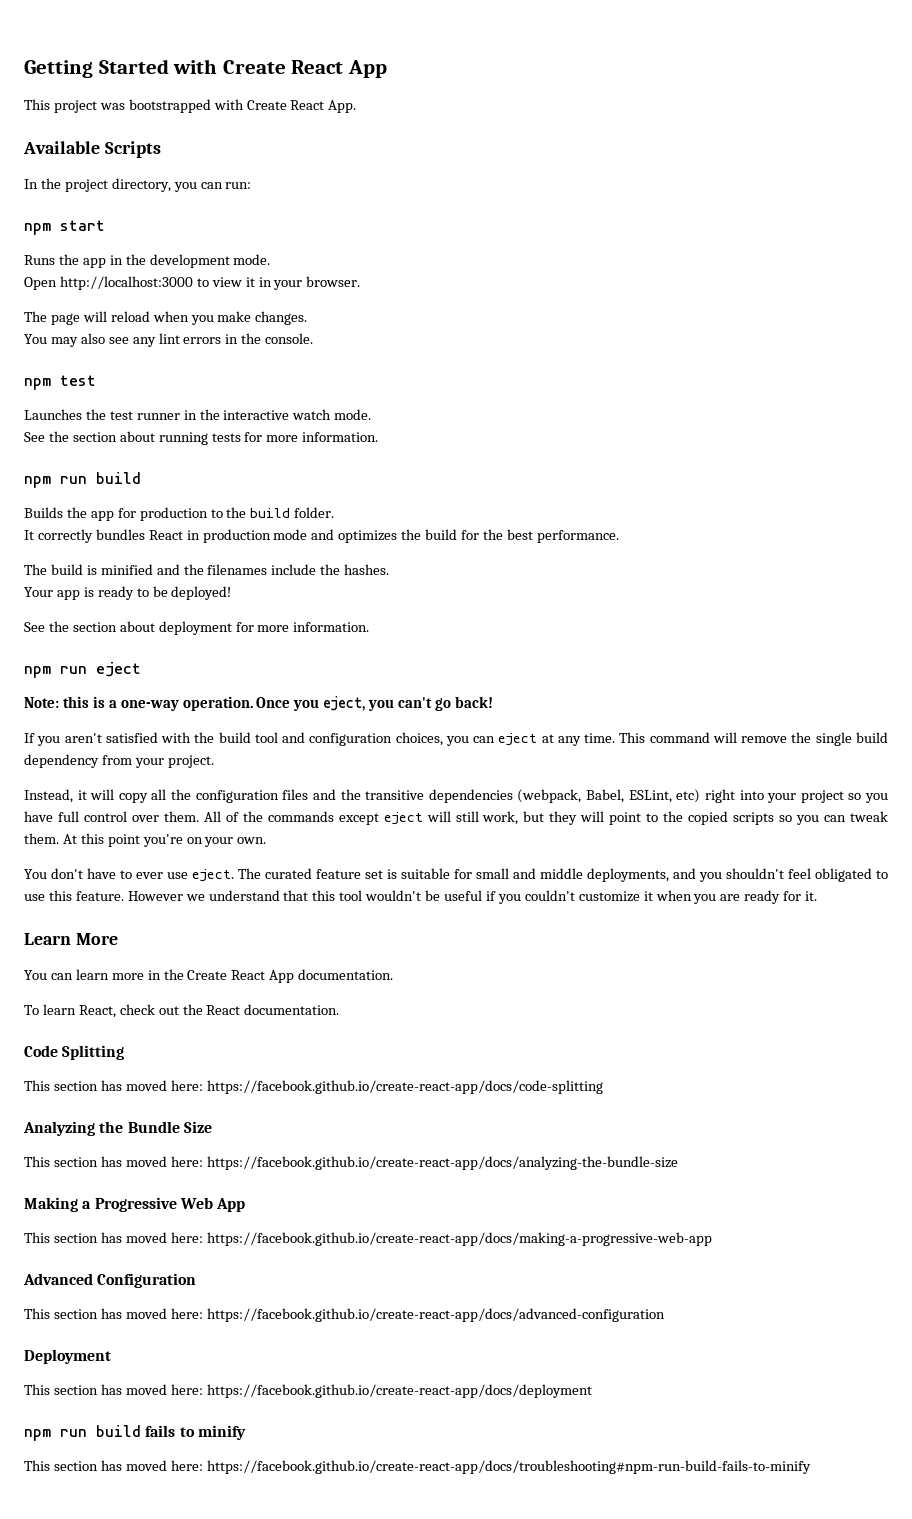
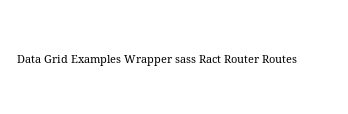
- Getting Started with Create React App
- This project was bootstrapped with Create React App.
- Available Scripts
- In the project directory, you can run:
- npm start
- Runs the app in the development mode.
- Open http://localhost:3000 to view it in your browser.
- The page will reload when you make changes.
- You may also see any lint errors in the console.
- npm test
- Launches the test runner in the interactive watch mode.
- See the section about running tests for more information.
- npm run build
- Builds the app for production to the build folder.
- It correctly bundles React in production mode and optimizes the build for the best performance.
- The build is minified and the filenames include the hashes.
- Your app is ready to be deployed!
- See the section about deployment for more information.
- npm run eject
- Note: this is a one-way operation. Once you eject, you can't go back!
- If you aren't satisfied with the build tool and configuration choices, you can eject at any time. This command will remove the single build dependency from your project.
- Instead, it will copy all the configuration files and the transitive dependencies (webpack, Babel, ESLint, etc) right into your project so you have full control over them. All of the commands except eject will still work, but they will point to the copied scripts so you can tweak them. At this point you're on your own.
- You don't have to ever use eject. The curated feature set is suitable for small and middle deployments, and you shouldn't feel obligated to use this feature. However we understand that this tool wouldn't be useful if you couldn't customize it when you are ready for it.
- Learn More
- You can learn more in the Create React App documentation.
- To learn React, check out the React documentation.
- Code Splitting
- This section has moved here: https://facebook.github.io/create-react-app/docs/code-splitting
- Analyzing the Bundle Size
- This section has moved here: https://facebook.github.io/create-react-app/docs/analyzing-the-bundle-size
- Making a Progressive Web App
- This section has moved here: https://facebook.github.io/create-react-app/docs/making-a-progressive-web-app
- Advanced Configuration
- This section has moved here: https://facebook.github.io/create-react-app/docs/advanced-configuration
- Deployment
- This section has moved here: https://facebook.github.io/create-react-app/docs/deployment
- npm run build fails to minify
- This section has moved here: https://facebook.github.io/create-react-app/docs/troubleshooting#npm-run-build-fails-to-minify
+ Data Grid Examples Wrapper sass Ract Router Routes

